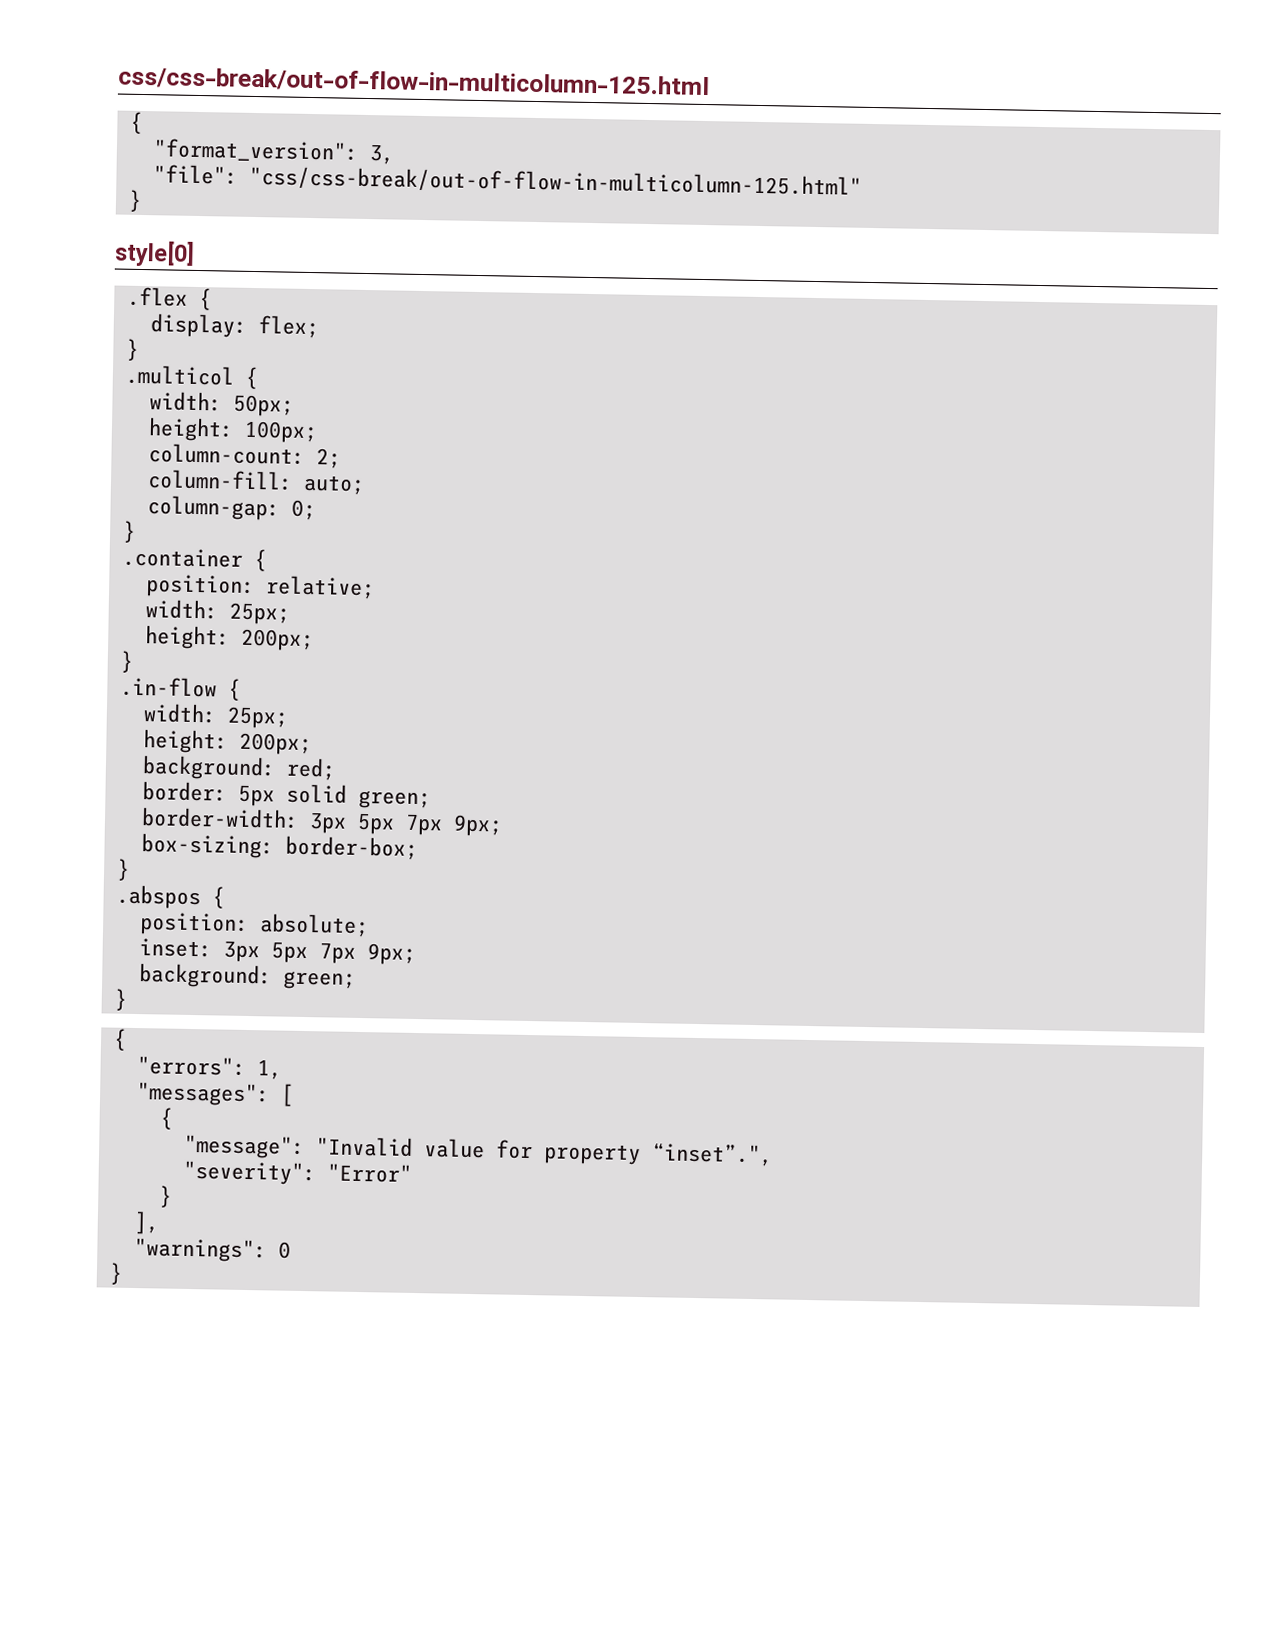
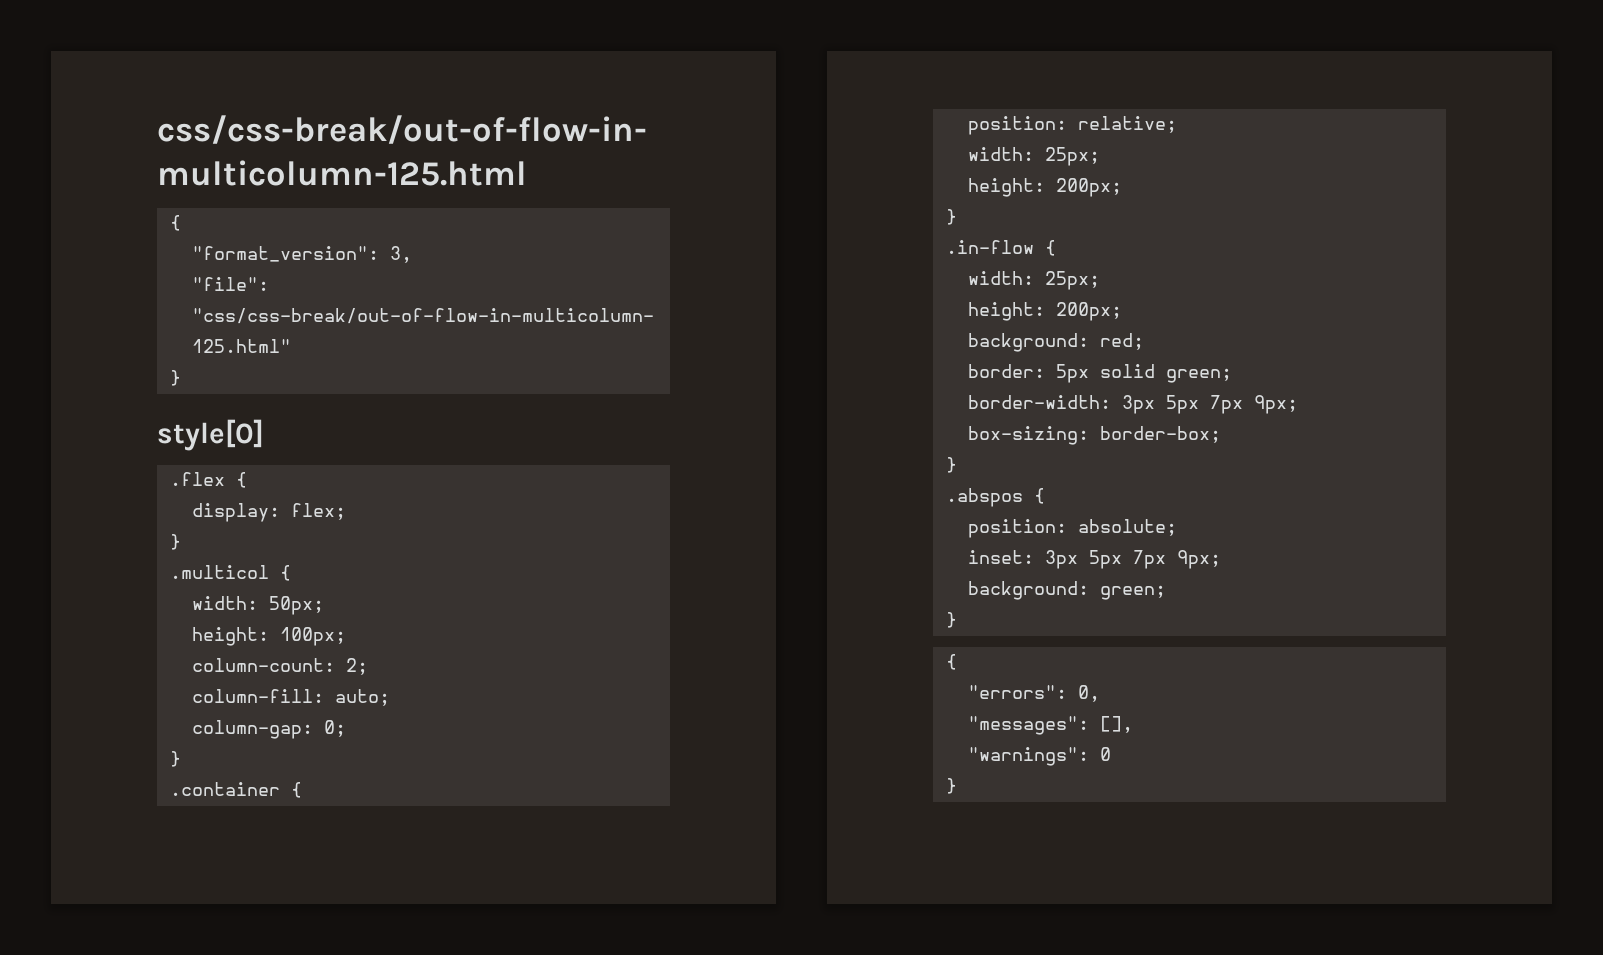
- "errors": 1,
+ "errors": 0,
- "messages": [
- {
- "message": "Invalid value for property “inset”.",
- "severity": "Error"
- }
- ],
+ "messages": [],

